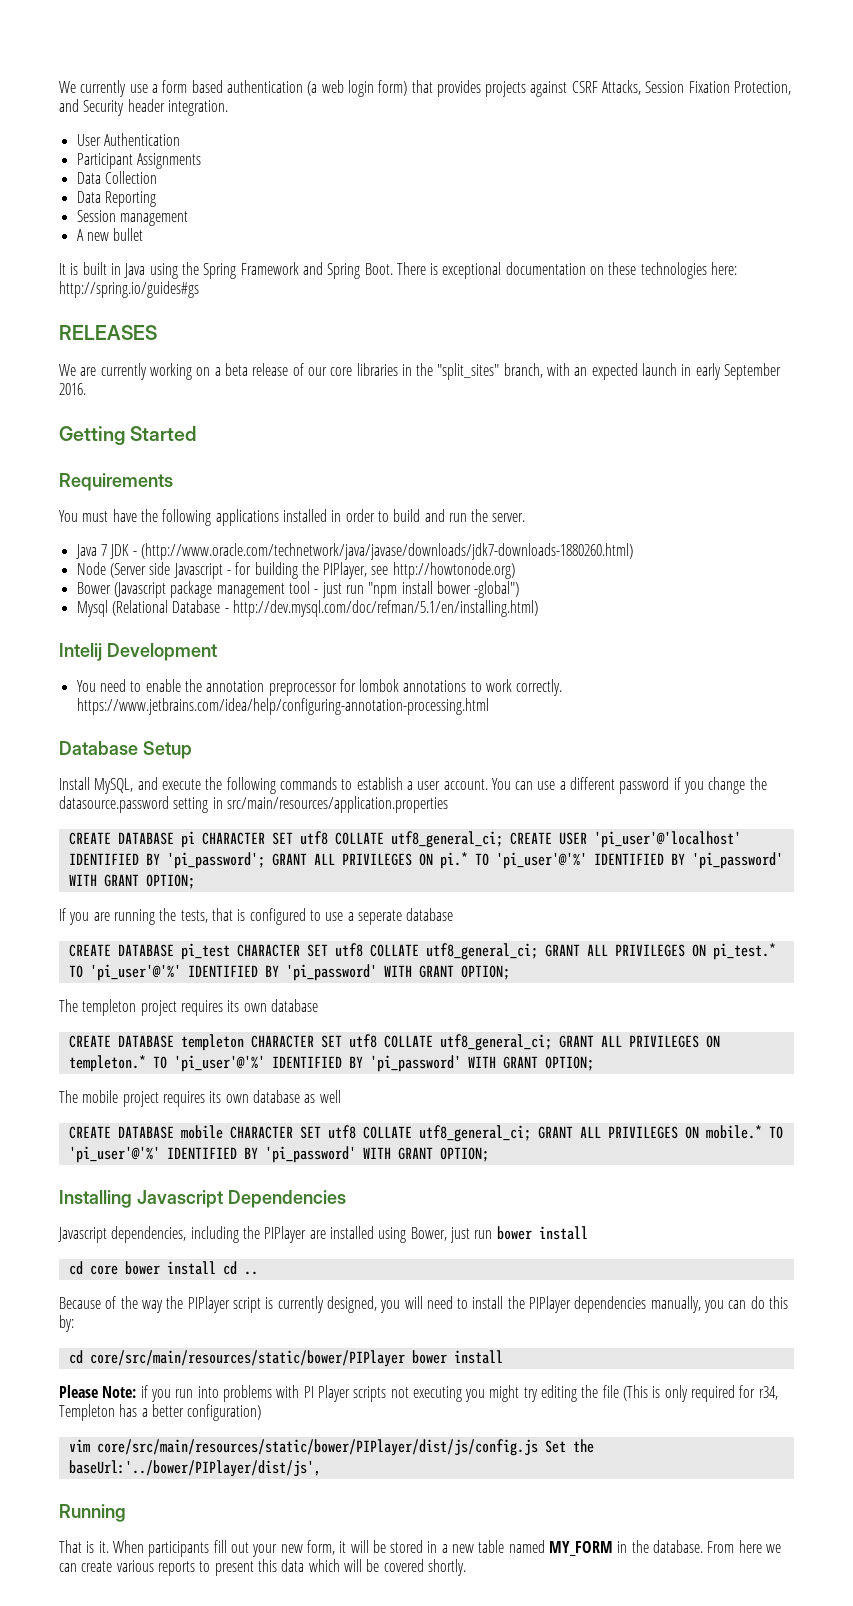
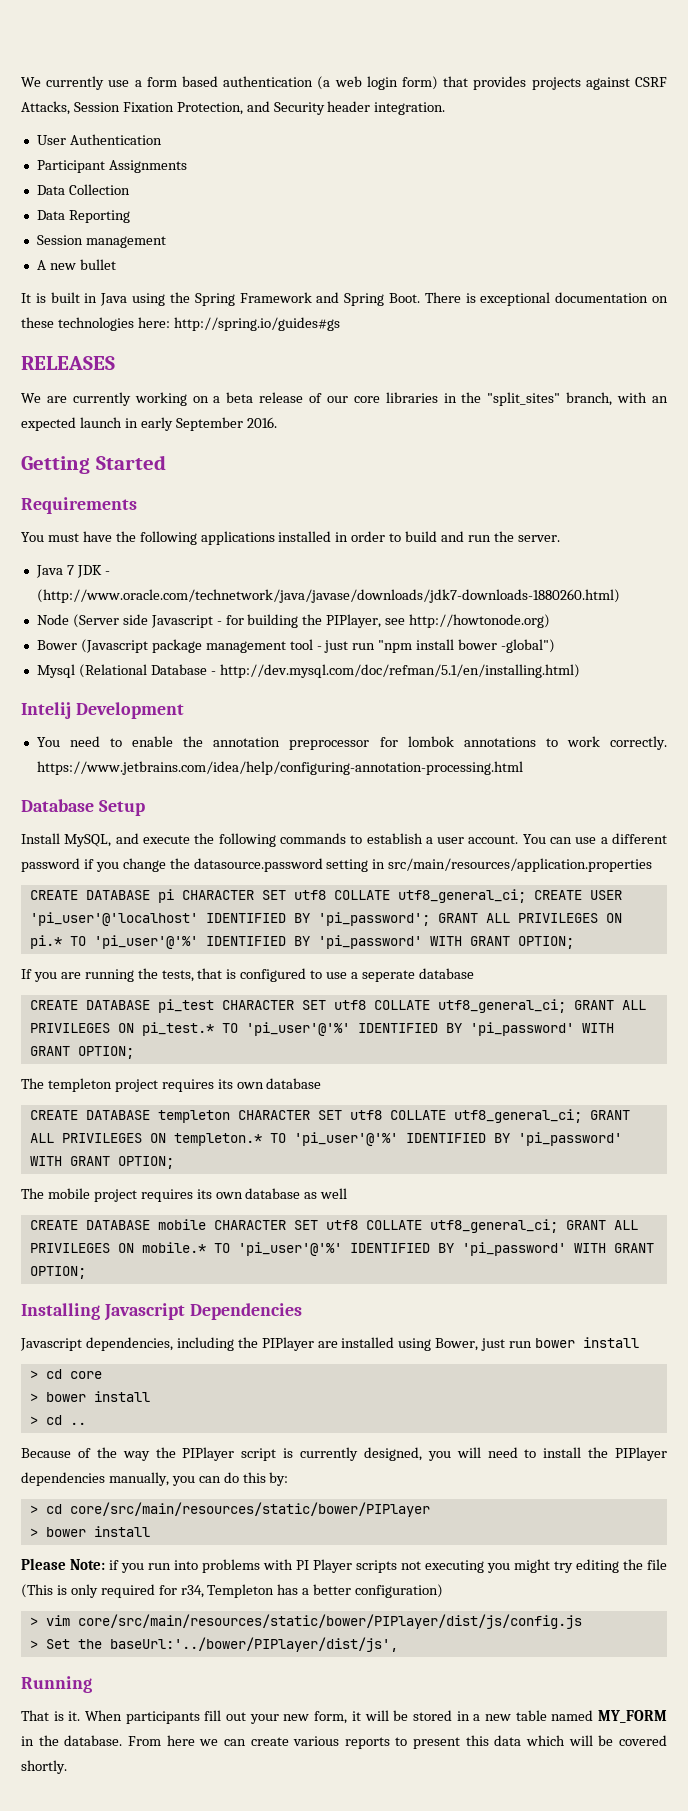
- cd core bower install cd ..
+ > cd core
+ > bower install
+ > cd ..
- cd core/src/main/resources/static/bower/PIPlayer bower install
+ > cd core/src/main/resources/static/bower/PIPlayer
+ > bower install
- vim core/src/main/resources/static/bower/PIPlayer/dist/js/config.js Set the baseUrl:'../bower/PIPlayer/dist/js',
+ > vim core/src/main/resources/static/bower/PIPlayer/dist/js/config.js
+ > Set the baseUrl:'../bower/PIPlayer/dist/js',

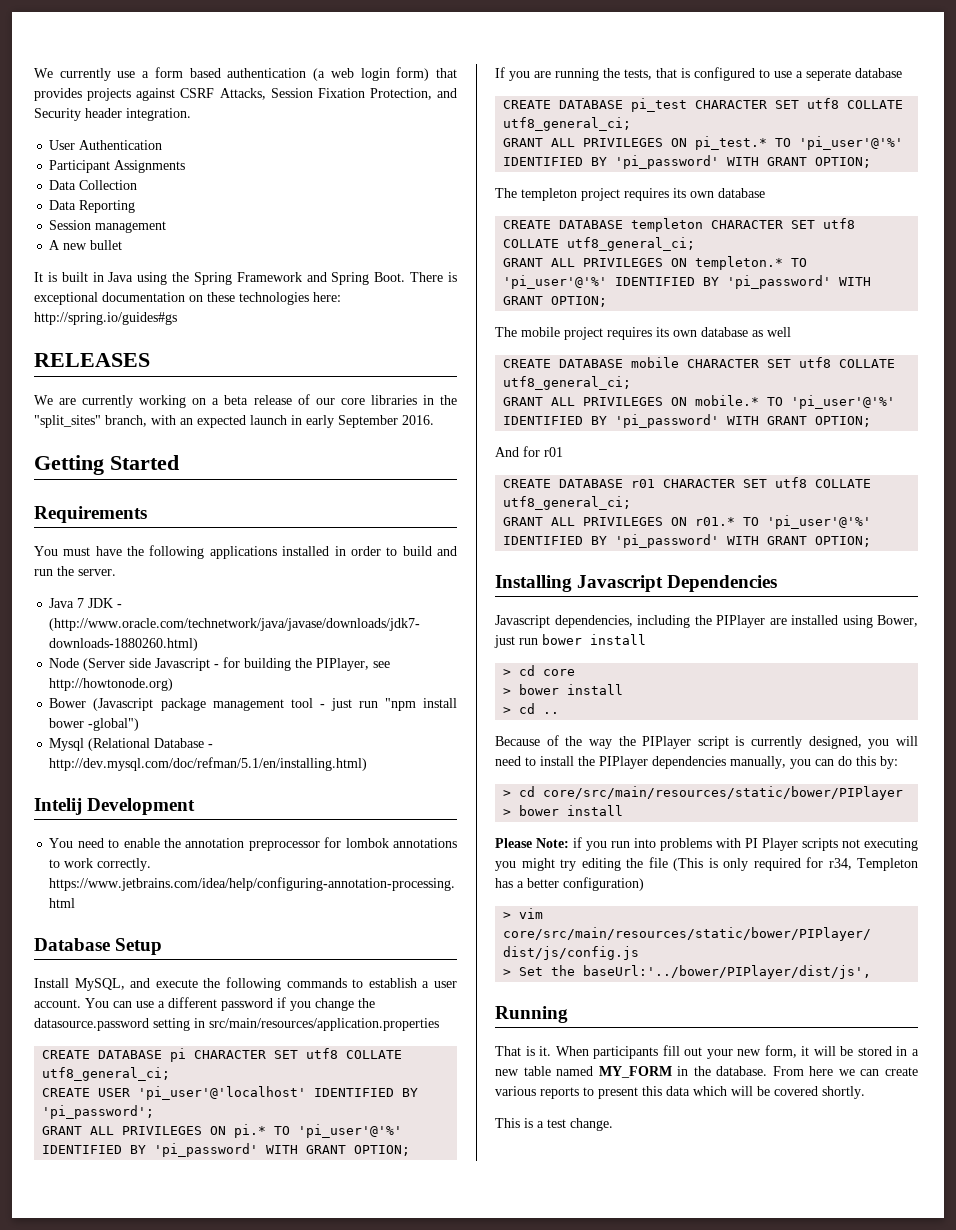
- CREATE DATABASE pi CHARACTER SET utf8 COLLATE utf8_general_ci; CREATE USER 'pi_user'@'localhost' IDENTIFIED BY 'pi_password'; GRANT ALL PRIVILEGES ON pi.* TO 'pi_user'@'%' IDENTIFIED BY 'pi_password' WITH GRANT OPTION;
+ CREATE DATABASE pi CHARACTER SET utf8 COLLATE utf8_general_ci;
+ CREATE USER 'pi_user'@'localhost' IDENTIFIED BY 'pi_password';
+ GRANT ALL PRIVILEGES ON pi.* TO 'pi_user'@'%' IDENTIFIED BY 'pi_password' WITH GRANT OPTION;
- CREATE DATABASE pi_test CHARACTER SET utf8 COLLATE utf8_general_ci; GRANT ALL PRIVILEGES ON pi_test.* TO 'pi_user'@'%' IDENTIFIED BY 'pi_password' WITH GRANT OPTION;
+ CREATE DATABASE pi_test CHARACTER SET utf8 COLLATE utf8_general_ci;
+ GRANT ALL PRIVILEGES ON pi_test.* TO 'pi_user'@'%' IDENTIFIED BY 'pi_password' WITH GRANT OPTION;
- CREATE DATABASE templeton CHARACTER SET utf8 COLLATE utf8_general_ci; GRANT ALL PRIVILEGES ON templeton.* TO 'pi_user'@'%' IDENTIFIED BY 'pi_password' WITH GRANT OPTION;
+ CREATE DATABASE templeton CHARACTER SET utf8 COLLATE utf8_general_ci;
+ GRANT ALL PRIVILEGES ON templeton.* TO 'pi_user'@'%' IDENTIFIED BY 'pi_password' WITH GRANT OPTION;
- CREATE DATABASE mobile CHARACTER SET utf8 COLLATE utf8_general_ci; GRANT ALL PRIVILEGES ON mobile.* TO 'pi_user'@'%' IDENTIFIED BY 'pi_password' WITH GRANT OPTION;
+ CREATE DATABASE mobile CHARACTER SET utf8 COLLATE utf8_general_ci;
+ GRANT ALL PRIVILEGES ON mobile.* TO 'pi_user'@'%' IDENTIFIED BY 'pi_password' WITH GRANT OPTION;
+ And for r01
+ CREATE DATABASE r01 CHARACTER SET utf8 COLLATE utf8_general_ci;
+ GRANT ALL PRIVILEGES ON r01.* TO 'pi_user'@'%' IDENTIFIED BY 'pi_password' WITH GRANT OPTION;
+ This is a test change.

